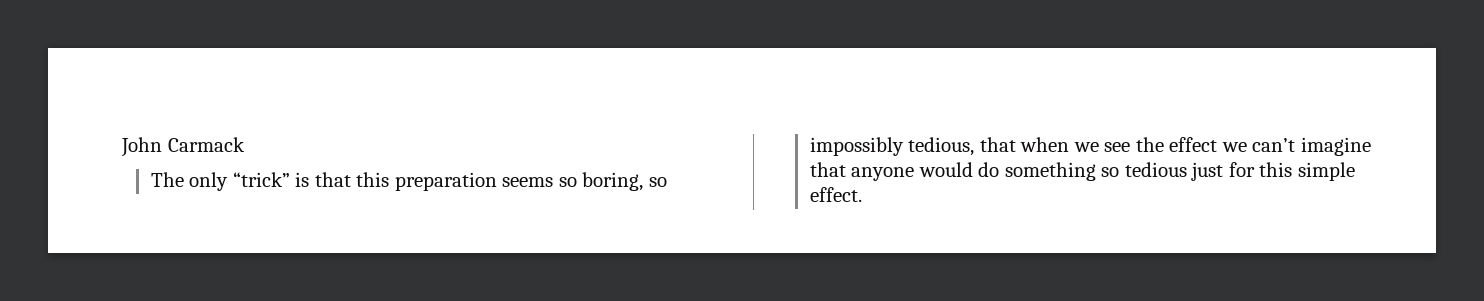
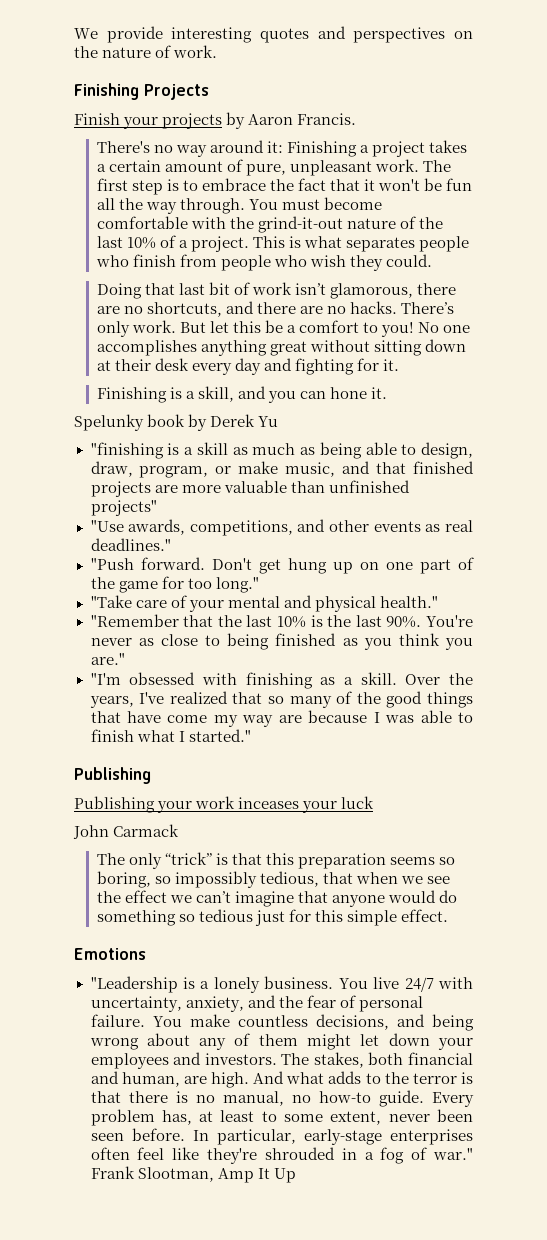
+ We provide interesting quotes and perspectives on the nature of work.
+ Finishing Projects
+ Finish your projects by Aaron Francis.
+ There's no way around it: Finishing a project takes a certain amount of pure, unpleasant work. The first step is to embrace the fact that it won't be fun all the way through. You must become comfortable with the grind-it-out nature of the last 10% of a project. This is what separates people who finish from people who wish they could.
+ Doing that last bit of work isn’t glamorous, there are no shortcuts, and there are no hacks. There’s only work. But let this be a comfort to you! No one accomplishes anything great without sitting down at their desk every day and fighting for it.
+ Finishing is a skill, and you can hone it.
+ Spelunky book by Derek Yu
+ "finishing is a skill as much as being able to design, draw, program, or make music, and that finished projects are more valuable than unfinished projects"
+ "Use awards, competitions, and other events as real deadlines."
+ "Push forward. Don't get hung up on one part of the game for too long."
+ "Take care of your mental and physical health."
+ "Remember that the last 10% is the last 90%. You're never as close to being finished as you think you are."
+ "I'm obsessed with finishing as a skill. Over the years, I've realized that so many of the good things that have come my way are because I was able to finish what I started."
+ Publishing
+ Publishing your work inceases your luck
+ Emotions
+ "Leadership is a lonely business. You live 24/7 with uncertainty, anxiety, and the fear of personal failure. You make countless decisions, and being wrong about any of them might let down your employees and investors. The stakes, both financial and human, are high. And what adds to the terror is that there is no manual, no how-to guide. Every problem has, at least to some extent, never been seen before. In particular, early-stage enterprises often feel like they're shrouded in a fog of war." Frank Slootman, Amp It Up

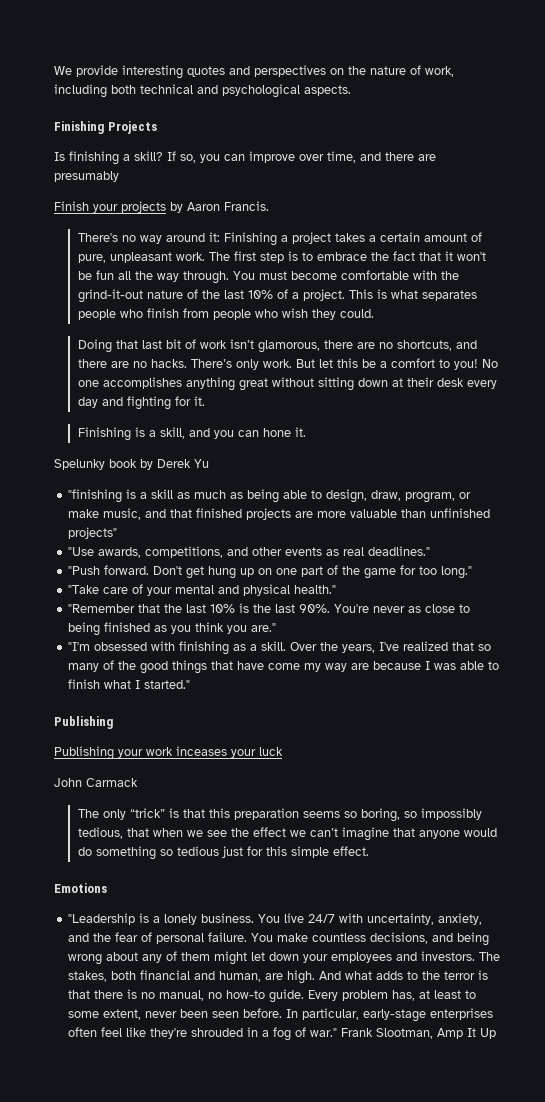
- We provide interesting quotes and perspectives on the nature of work.
+ We provide interesting quotes and perspectives on the nature of work, including both technical and psychological aspects.
  Finishing Projects
+ Is finishing a skill? If so, you can improve over time, and there are presumably

